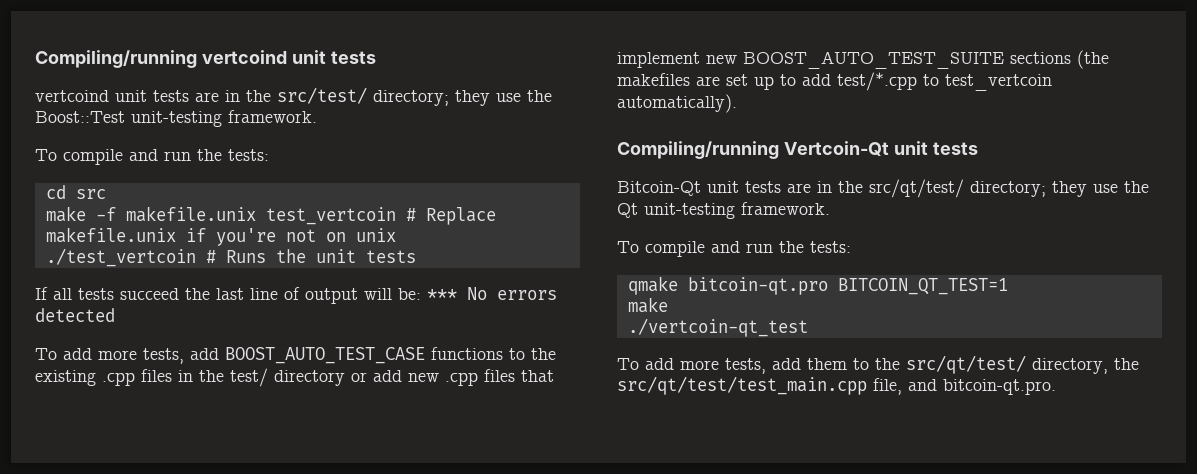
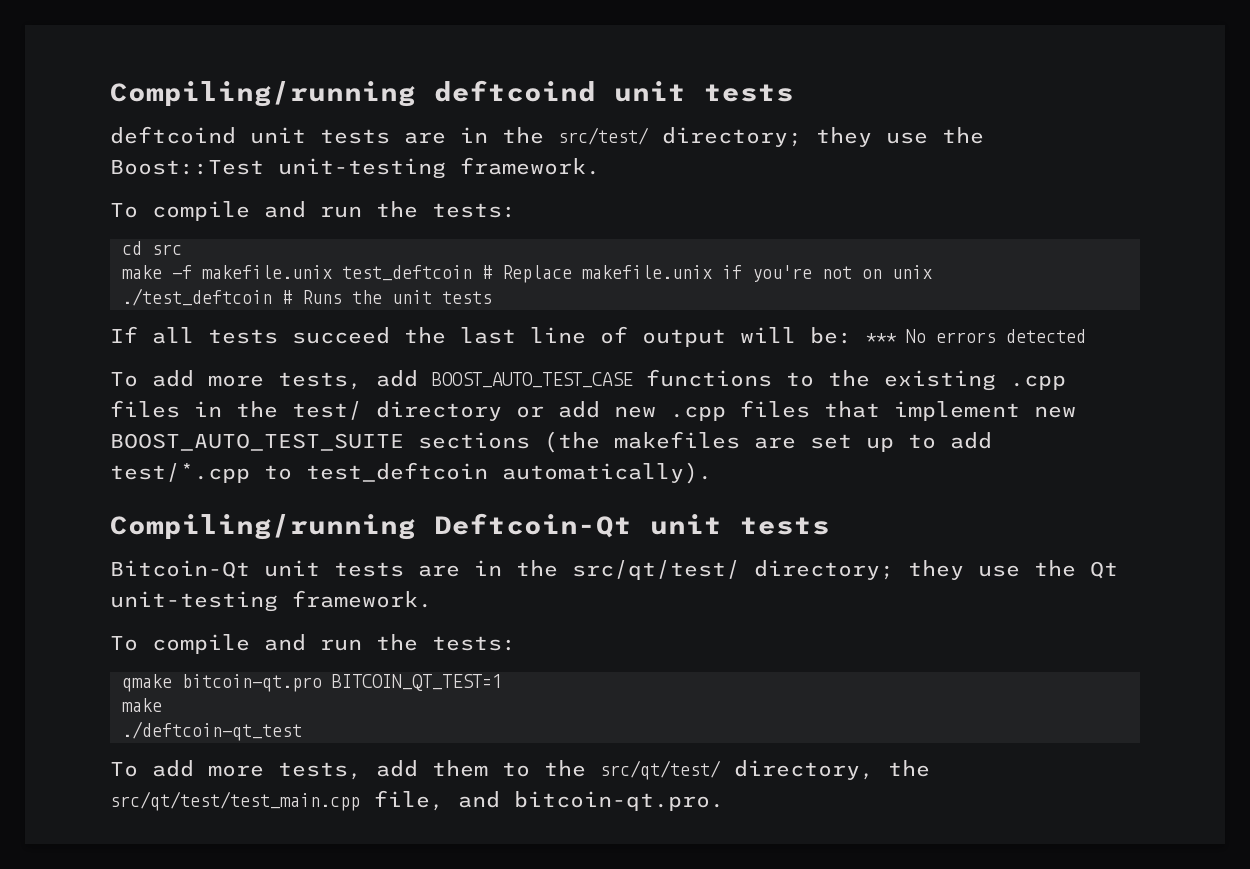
- Compiling/running vertcoind unit tests
- vertcoind unit tests are in the src/test/ directory; they use the Boost::Test unit-testing framework.
+ Compiling/running deftcoind unit tests
+ deftcoind unit tests are in the src/test/ directory; they use the Boost::Test unit-testing framework.
- make -f makefile.unix test_vertcoin # Replace makefile.unix if you're not on unix
+ make -f makefile.unix test_deftcoin # Replace makefile.unix if you're not on unix
- ./test_vertcoin # Runs the unit tests
+ ./test_deftcoin # Runs the unit tests
- To add more tests, add BOOST_AUTO_TEST_CASE functions to the existing .cpp files in the test/ directory or add new .cpp files that implement new BOOST_AUTO_TEST_SUITE sections (the makefiles are set up to add test/*.cpp to test_vertcoin automatically).
+ To add more tests, add BOOST_AUTO_TEST_CASE functions to the existing .cpp files in the test/ directory or add new .cpp files that implement new BOOST_AUTO_TEST_SUITE sections (the makefiles are set up to add test/*.cpp to test_deftcoin automatically).
- Compiling/running Vertcoin-Qt unit tests
+ Compiling/running Deftcoin-Qt unit tests
- ./vertcoin-qt_test
+ ./deftcoin-qt_test

